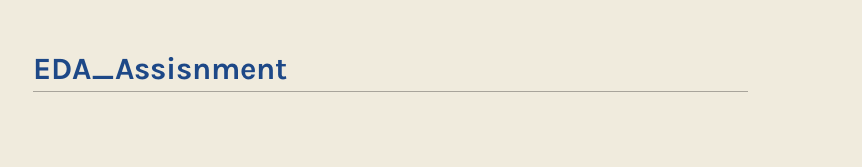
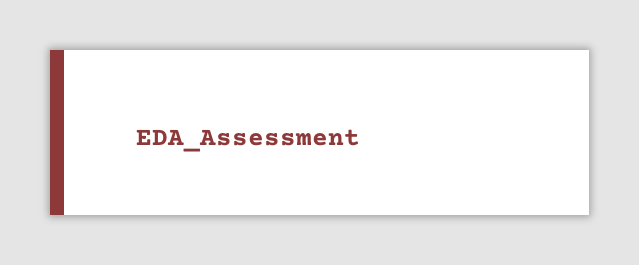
- EDA_Assisnment
+ EDA_Assessment

